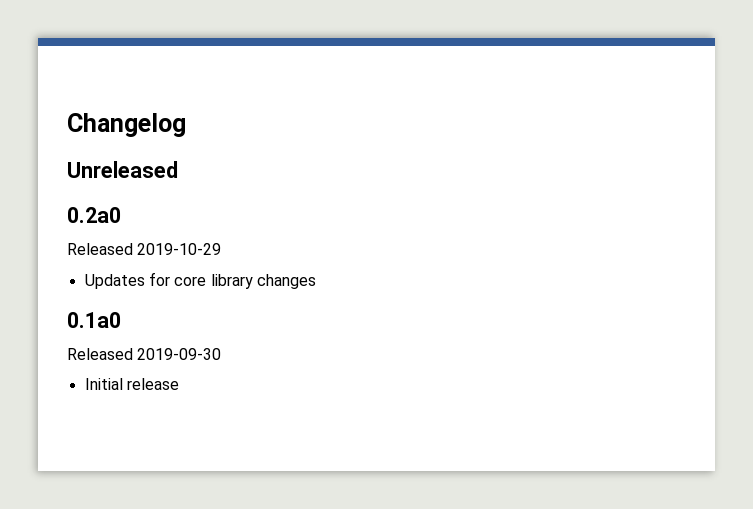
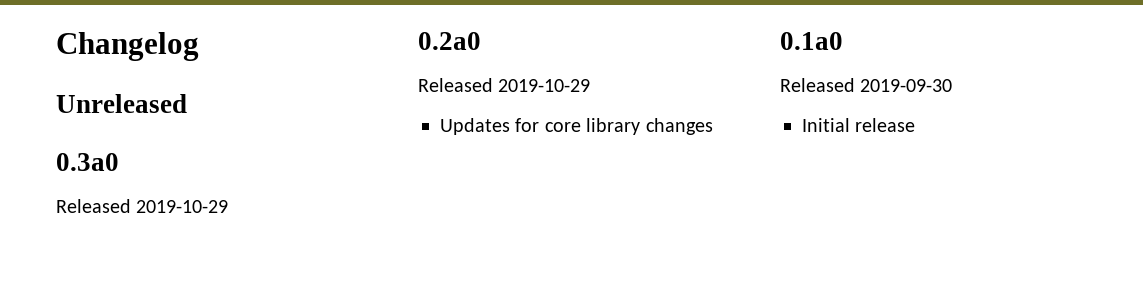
+ 0.3a0
+ Released 2019-10-29

